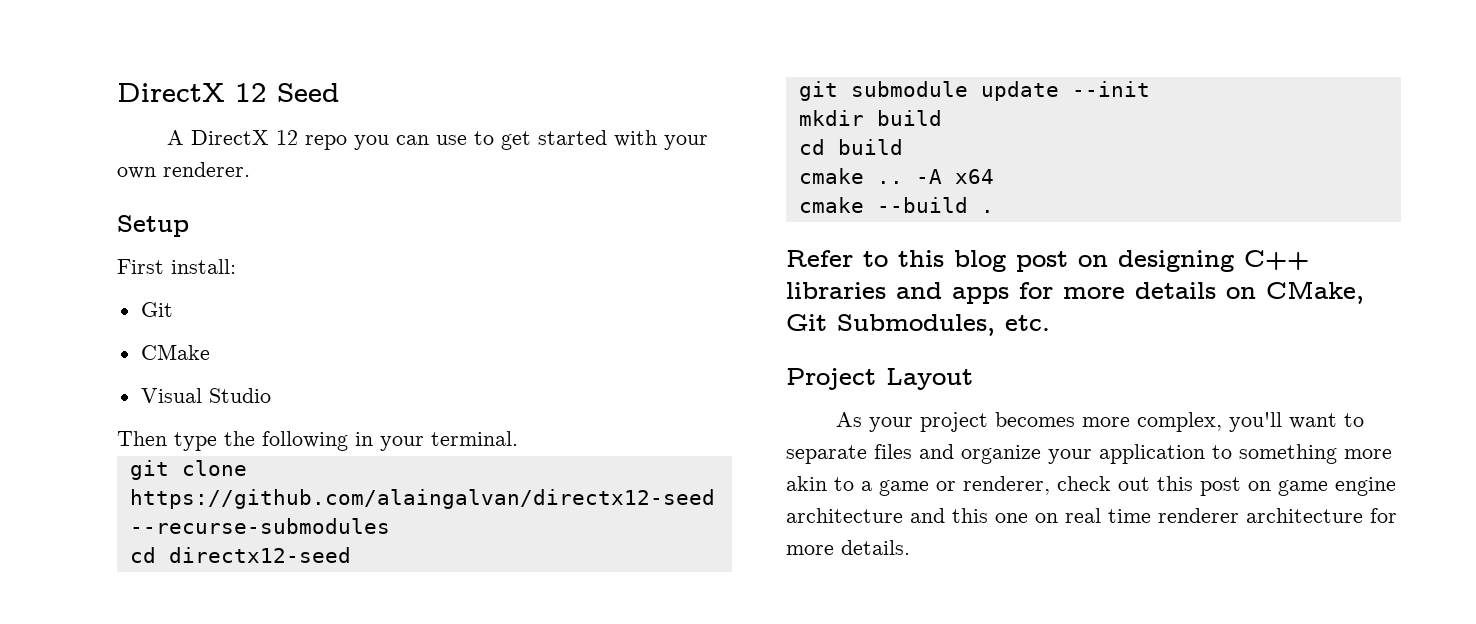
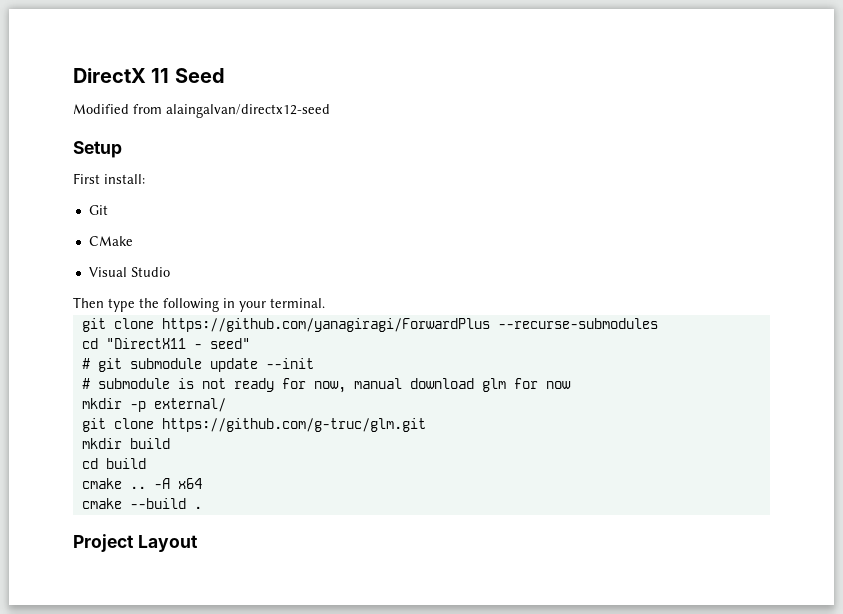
- DirectX 12 Seed
+ DirectX 11 Seed
- A DirectX 12 repo you can use to get started with your own renderer.
+ Modified from alaingalvan/directx12-seed
- git clone https://github.com/alaingalvan/directx12-seed --recurse-submodules
+ git clone https://github.com/yanagiragi/ForwardPlus --recurse-submodules
- cd directx12-seed
- git submodule update --init
+ cd "DirectX11 - seed"
+ # git submodule update --init
+ # submodule is not ready for now, manual download glm for now
+ mkdir -p external/
+ git clone https://github.com/g-truc/glm.git
- Refer to this blog post on designing C++ libraries and apps for more details on CMake, Git Submodules, etc.
  Project Layout
- As your project becomes more complex, you'll want to separate files and organize your application to something more akin to a game or renderer, check out this post on game engine architecture and this one on real time renderer architecture for more details.

